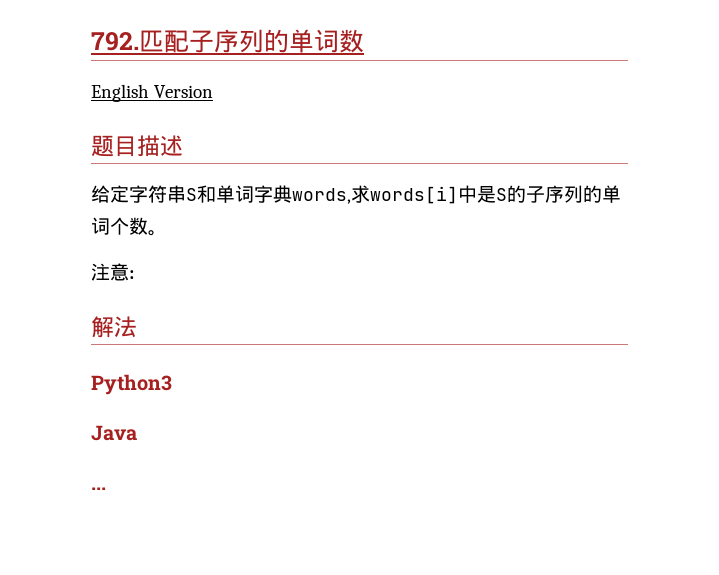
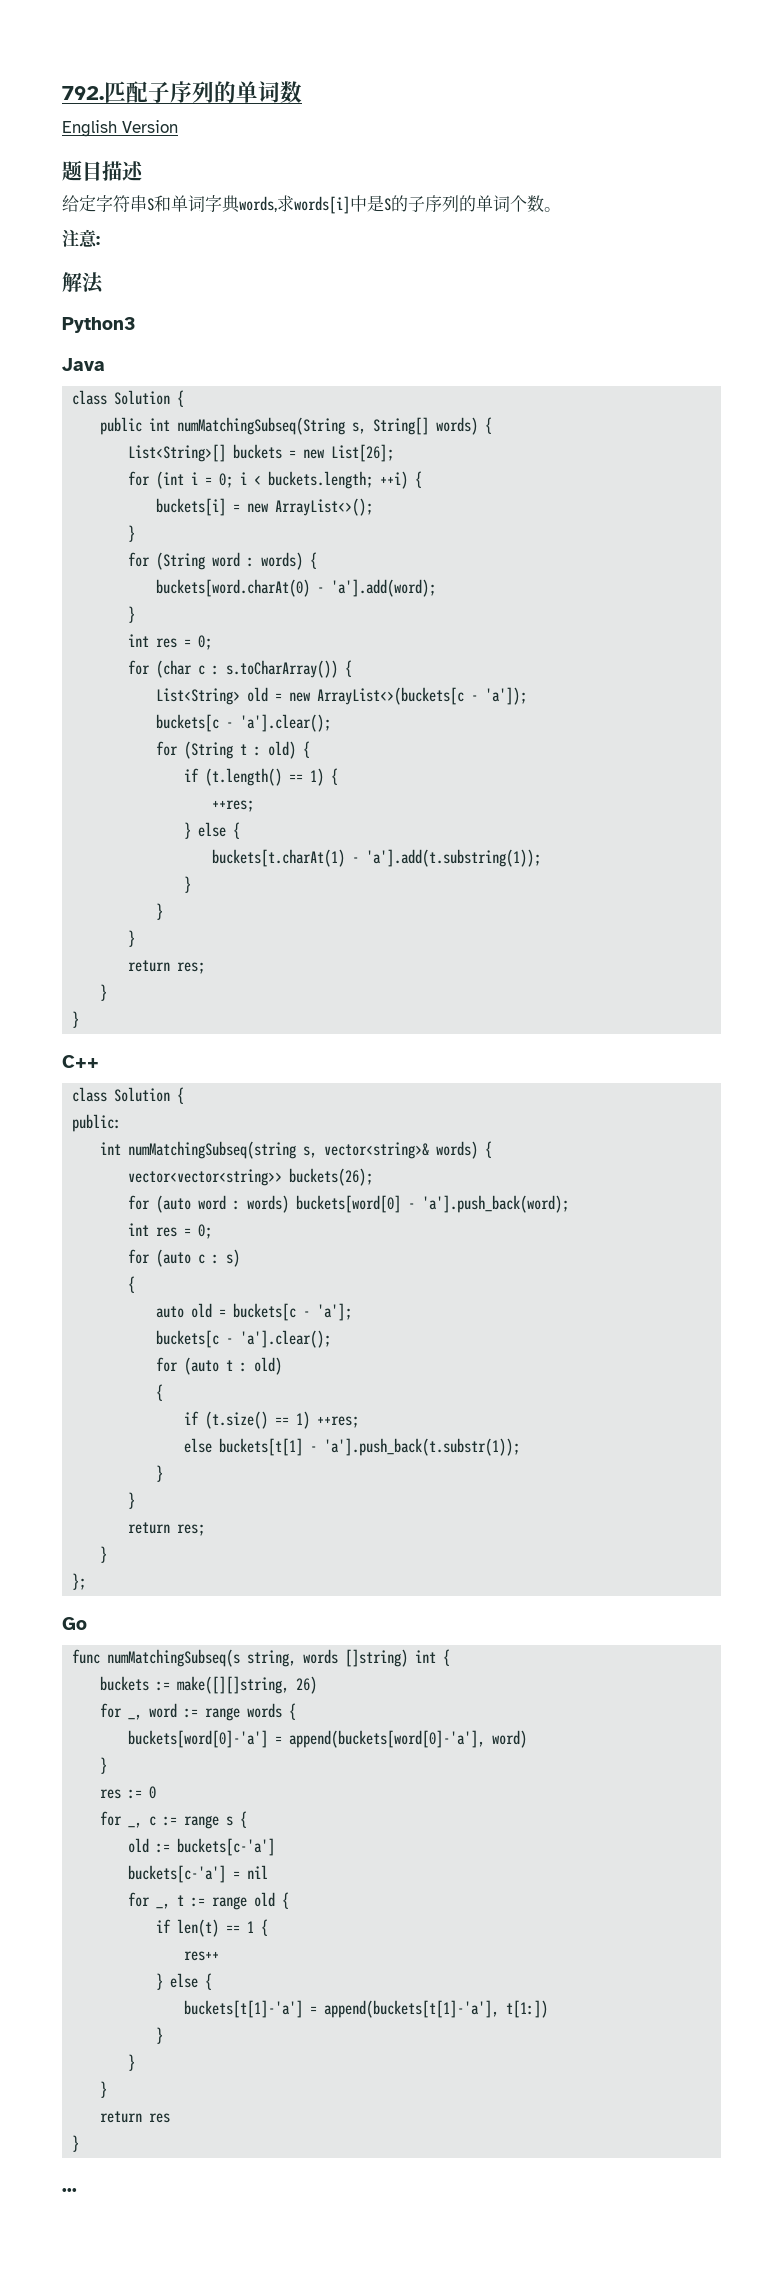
  Java
+ class Solution {
+ public int numMatchingSubseq(String s, String[] words) {
+ List<String>[] buckets = new List[26];
+ for (int i = 0; i < buckets.length; ++i) {
+ buckets[i] = new ArrayList<>();
+ }
+ for (String word : words) {
+ buckets[word.charAt(0) - 'a'].add(word);
+ }
+ int res = 0;
+ for (char c : s.toCharArray()) {
+ List<String> old = new ArrayList<>(buckets[c - 'a']);
+ buckets[c - 'a'].clear();
+ for (String t : old) {
+ if (t.length() == 1) {
+ ++res;
+ } else {
+ buckets[t.charAt(1) - 'a'].add(t.substring(1));
+ }
+ }
+ }
+ return res;
+ }
+ }
+ C++
+ class Solution {
+ public:
+ int numMatchingSubseq(string s, vector<string>& words) {
+ vector<vector<string>> buckets(26);
+ for (auto word : words) buckets[word[0] - 'a'].push_back(word);
+ int res = 0;
+ for (auto c : s)
+ {
+ auto old = buckets[c - 'a'];
+ buckets[c - 'a'].clear();
+ for (auto t : old)
+ {
+ if (t.size() == 1) ++res;
+ else buckets[t[1] - 'a'].push_back(t.substr(1));
+ }
+ }
+ return res;
+ }
+ };
+ Go
+ func numMatchingSubseq(s string, words []string) int {
+ buckets := make([][]string, 26)
+ for _, word := range words {
+ buckets[word[0]-'a'] = append(buckets[word[0]-'a'], word)
+ }
+ res := 0
+ for _, c := range s {
+ old := buckets[c-'a']
+ buckets[c-'a'] = nil
+ for _, t := range old {
+ if len(t) == 1 {
+ res++
+ } else {
+ buckets[t[1]-'a'] = append(buckets[t[1]-'a'], t[1:])
+ }
+ }
+ }
+ return res
+ }

